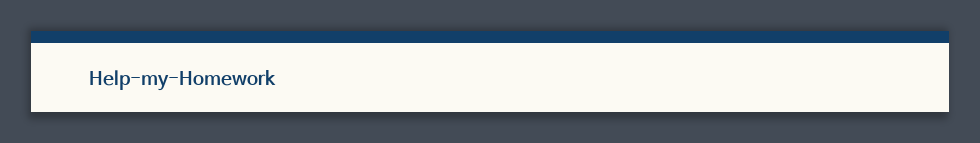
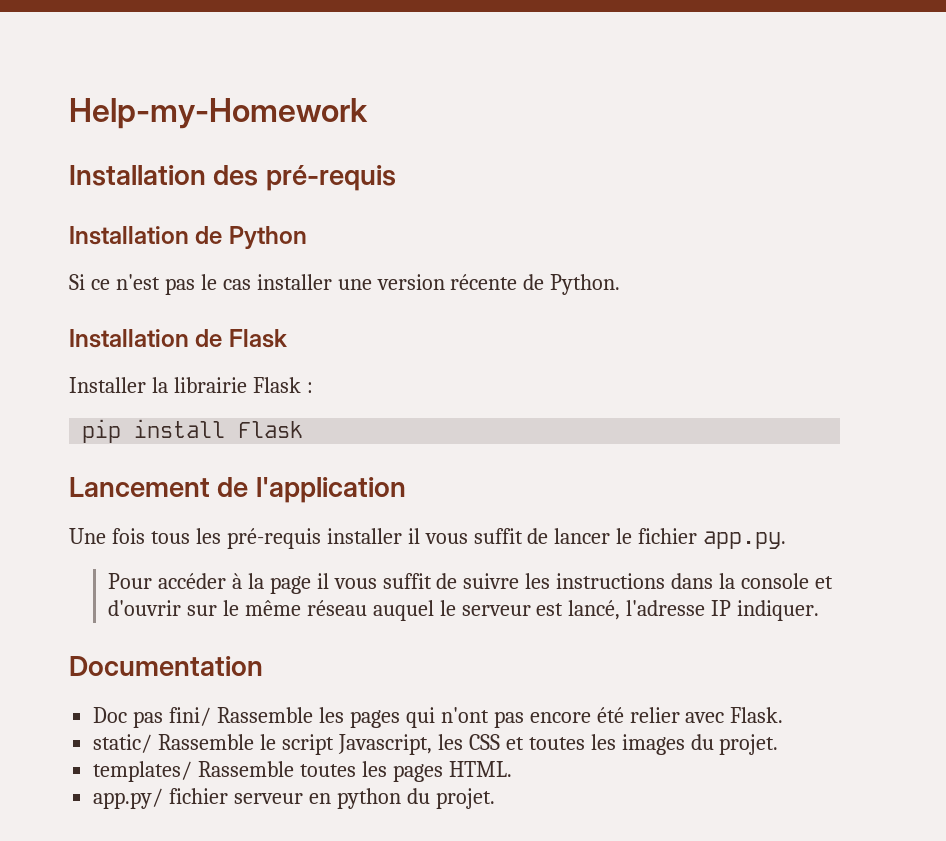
+ Installation des pré-requis
+ Installation de Python
+ Si ce n'est pas le cas installer une version récente de Python.
+ Installation de Flask
+ Installer la librairie Flask :
+ pip install Flask
+ Lancement de l'application
+ Une fois tous les pré-requis installer il vous suffit de lancer le fichier app.py.
+ Pour accéder à la page il vous suffit de suivre les instructions dans la console et d'ouvrir sur le même réseau auquel le serveur est lancé, l'adresse IP indiquer.
+ Documentation
+ Doc pas fini/ Rassemble les pages qui n'ont pas encore été relier avec Flask.
+ static/ Rassemble le script Javascript, les CSS et toutes les images du projet.
+ templates/ Rassemble toutes les pages HTML.
+ app.py/ fichier serveur en python du projet.

